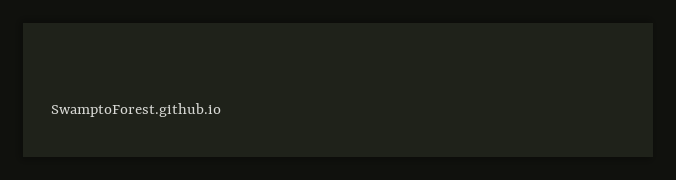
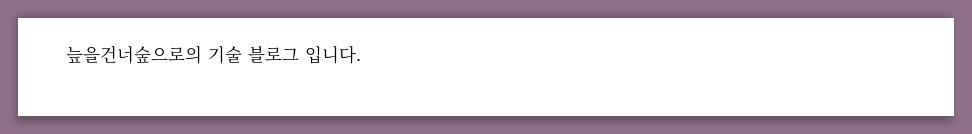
- SwamptoForest.github.io
+ 늪을건너숲으로의 기술 블로그 입니다.

